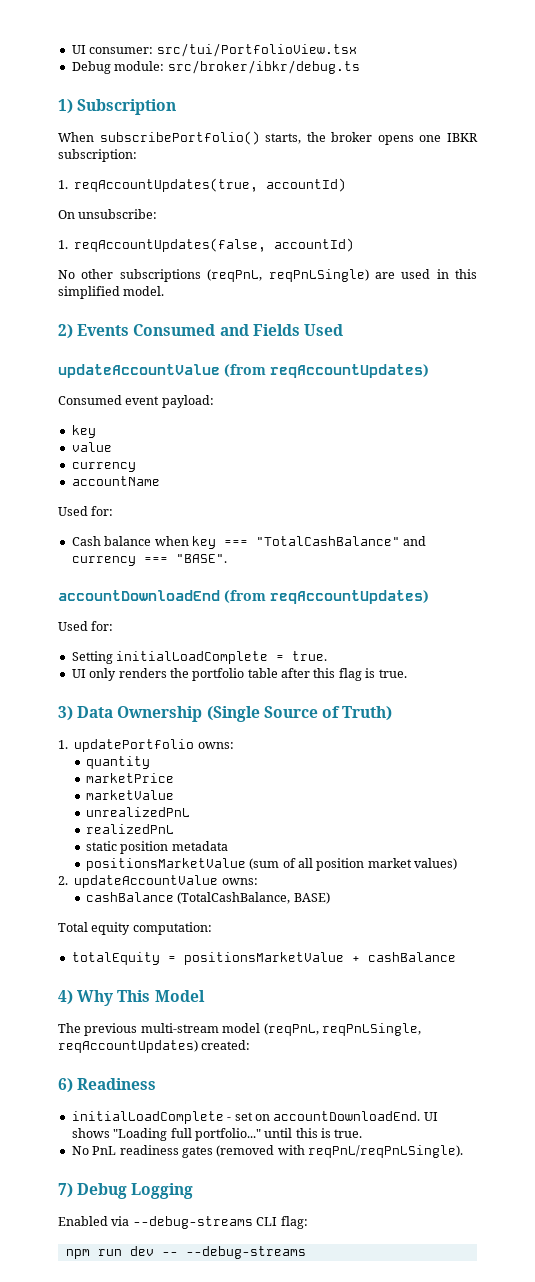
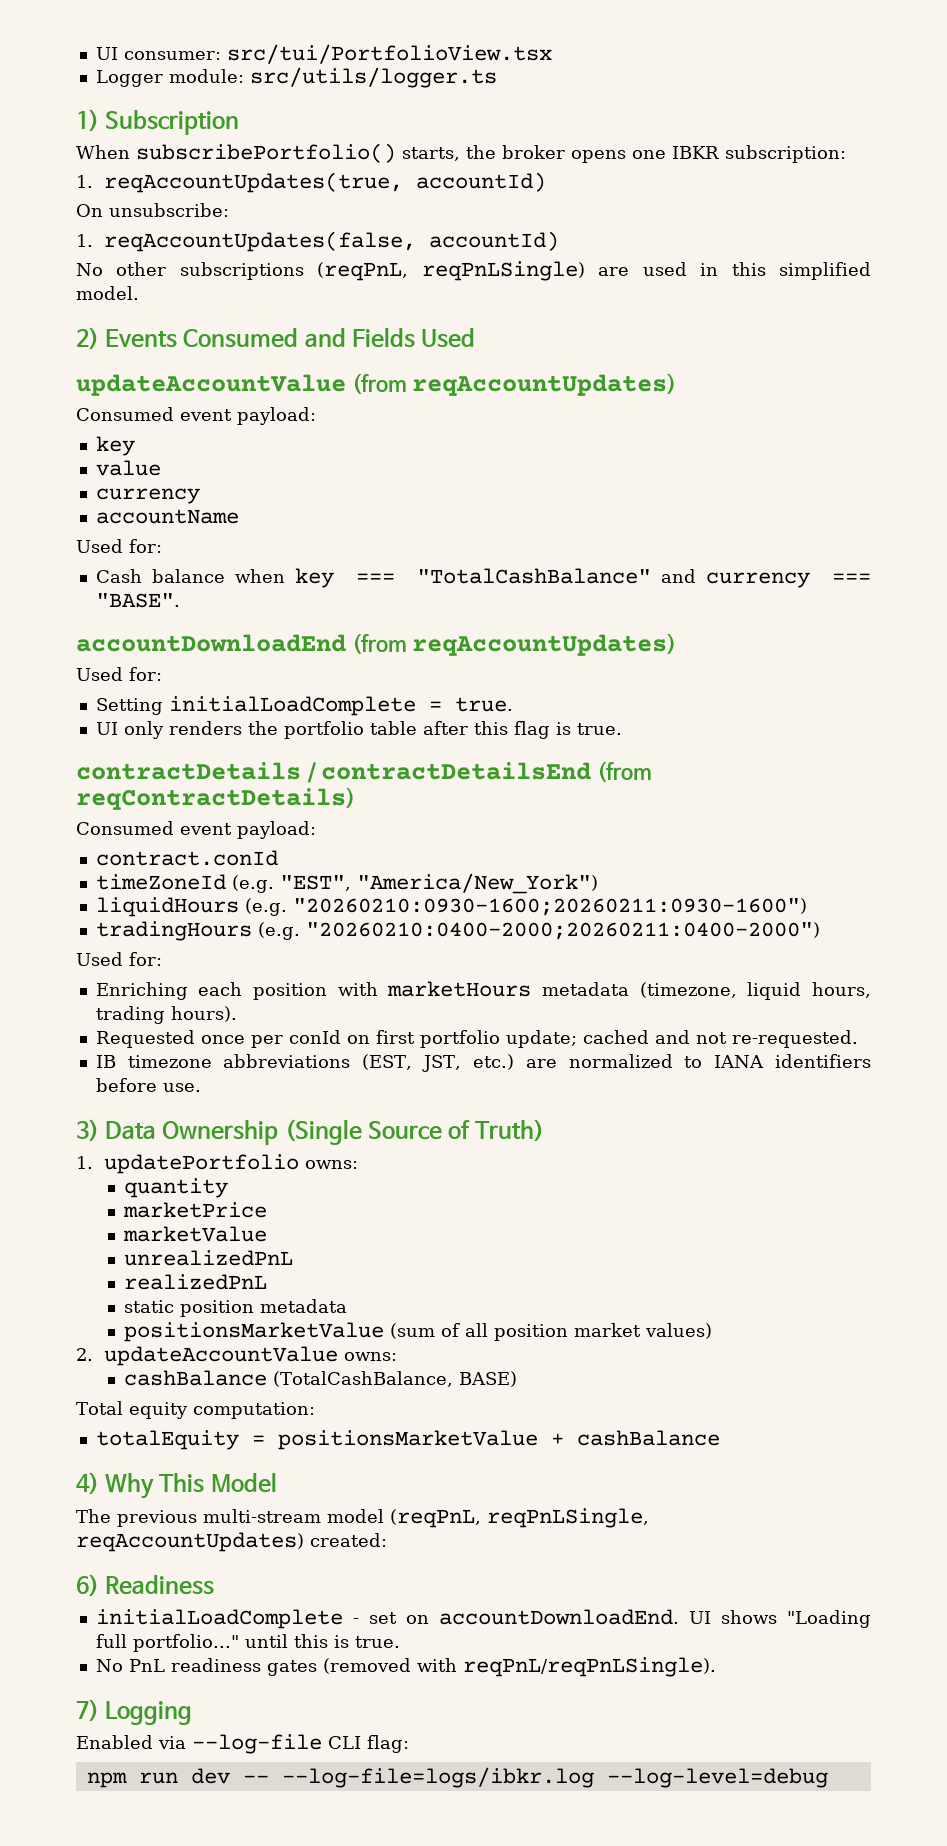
- Debug module: src/broker/ibkr/debug.ts
+ Logger module: src/utils/logger.ts
+ contractDetails / contractDetailsEnd (from reqContractDetails)
+ Consumed event payload:
+ contract.conId
+ timeZoneId (e.g. "EST", "America/New_York")
+ liquidHours (e.g. "20260210:0930-1600;20260211:0930-1600")
+ tradingHours (e.g. "20260210:0400-2000;20260211:0400-2000")
+ Used for:
+ Enriching each position with marketHours metadata (timezone, liquid hours, trading hours).
+ Requested once per conId on first portfolio update; cached and not re-requested.
+ IB timezone abbreviations (EST, JST, etc.) are normalized to IANA identifiers before use.
- 7) Debug Logging
+ 7) Logging
- Enabled via --debug-streams CLI flag:
+ Enabled via --log-file CLI flag:
- npm run dev -- --debug-streams
+ npm run dev -- --log-file=logs/ibkr.log --log-level=debug

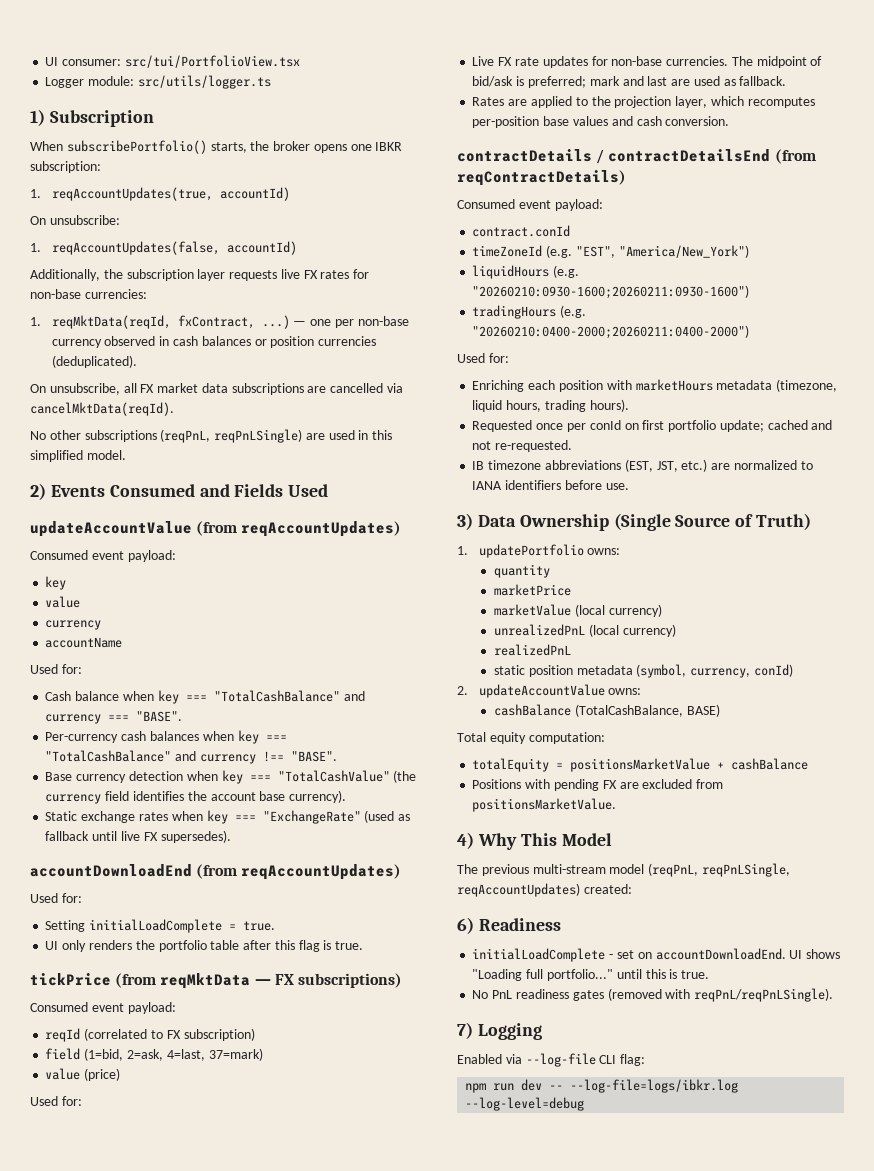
+ Additionally, the subscription layer requests live FX rates for non-base currencies:
+ 1. reqMktData(reqId, fxContract, ...) — one per non-base currency observed in cash balances or position currencies (deduplicated).
+ On unsubscribe, all FX market data subscriptions are cancelled via cancelMktData(reqId).
+ Per-currency cash balances when key === "TotalCashBalance" and currency !== "BASE".
+ Base currency detection when key === "TotalCashValue" (the currency field identifies the account base currency).
+ Static exchange rates when key === "ExchangeRate" (used as fallback until live FX supersedes).
+ tickPrice (from reqMktData — FX subscriptions)
+ Consumed event payload:
+ reqId (correlated to FX subscription)
+ field (1=bid, 2=ask, 4=last, 37=mark)
+ value (price)
+ Used for:
+ Live FX rate updates for non-base currencies. The midpoint of bid/ask is preferred; mark and last are used as fallback.
+ Rates are applied to the projection layer, which recomputes per-position base values and cash conversion.
- marketValue
+ marketValue (local currency)
- unrealizedPnL
+ unrealizedPnL (local currency)
- static position metadata
- positionsMarketValue (sum of all position market values)
+ static position metadata (symbol, currency, conId)
+ Positions with pending FX are excluded from positionsMarketValue.

